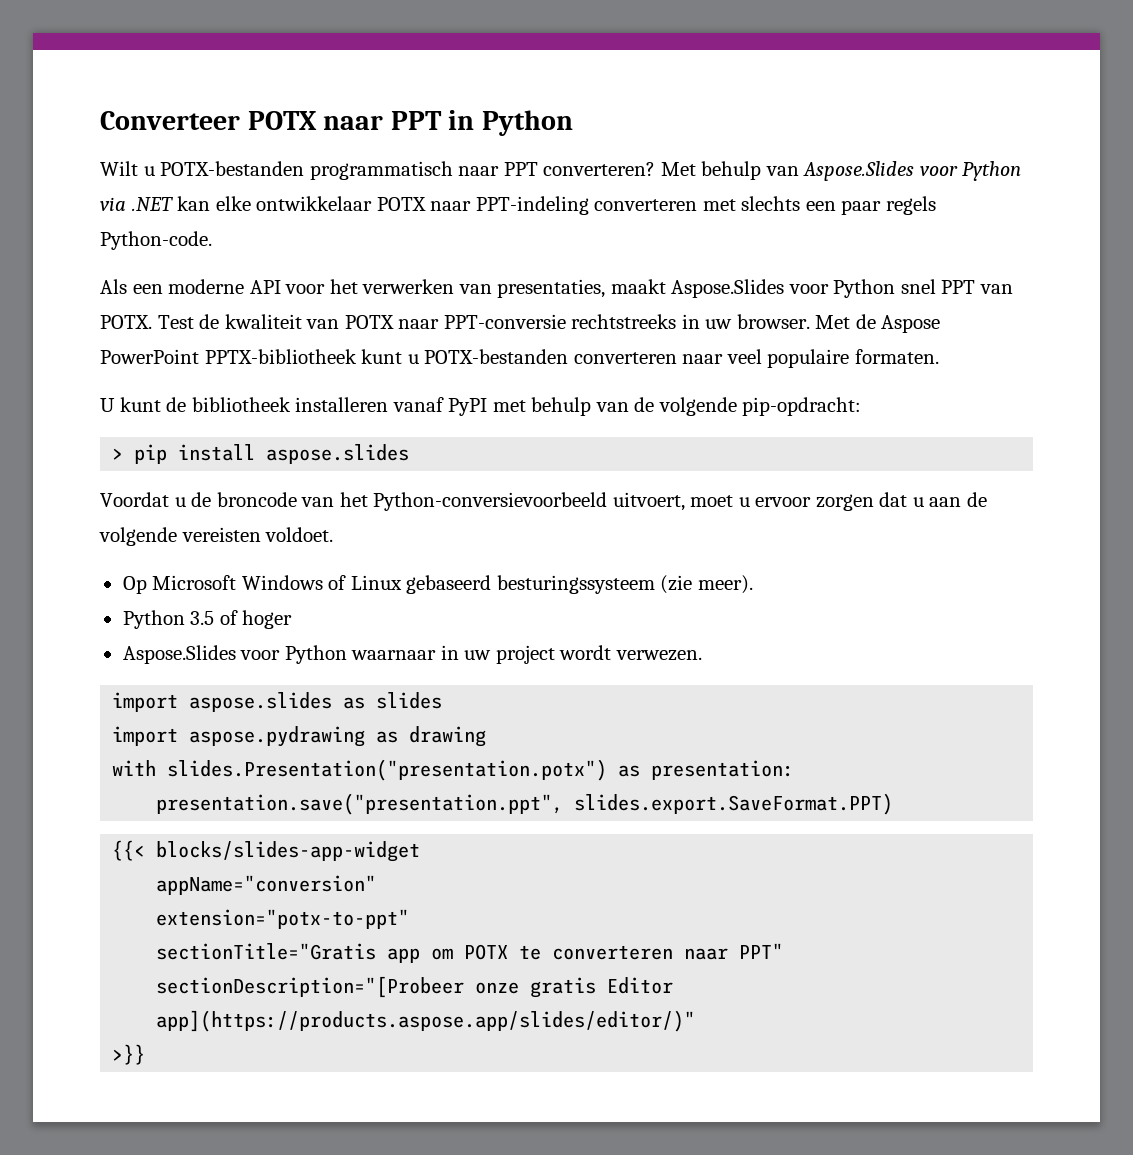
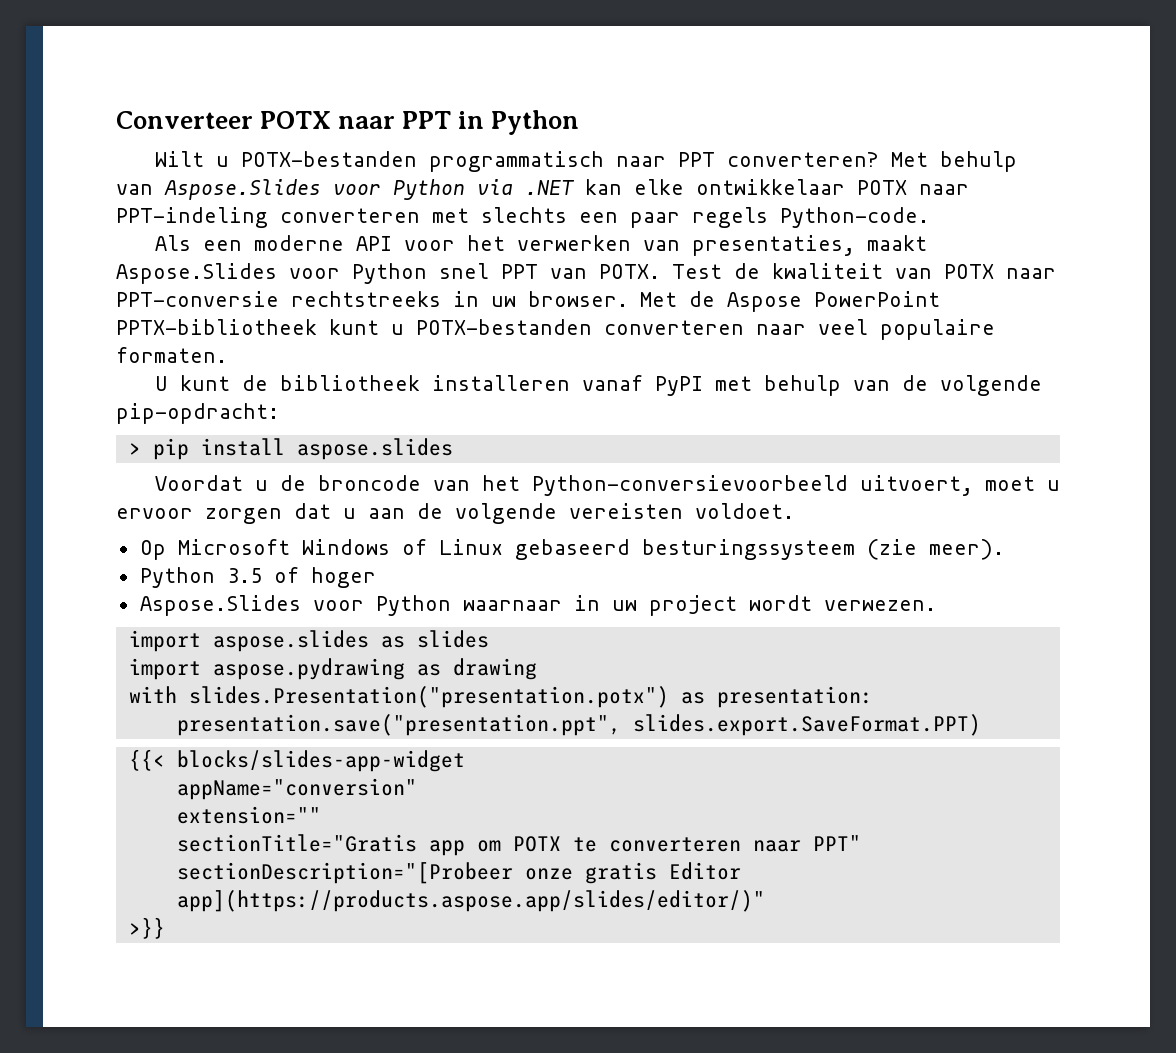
- extension="potx-to-ppt"
+ extension=""

